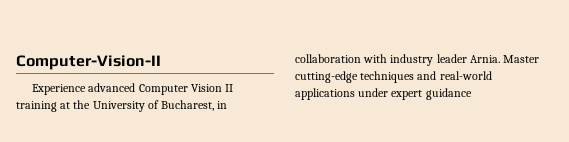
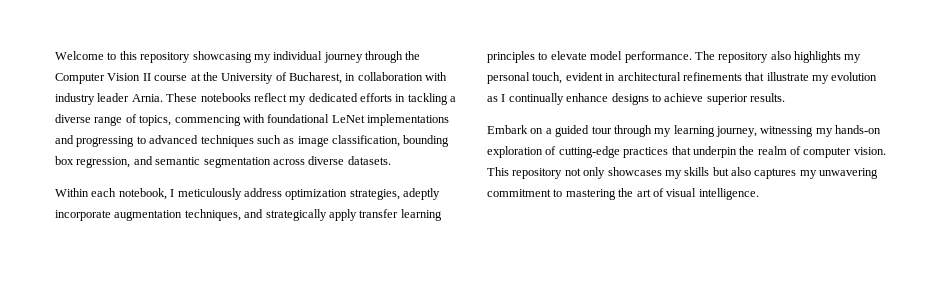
- Computer-Vision-II
- Experience advanced Computer Vision II training at the University of Bucharest, in collaboration with industry leader Arnia.
+ Welcome to this repository showcasing my individual journey through the Computer Vision II course at the University of Bucharest, in collaboration with industry leader Arnia.
- Master cutting-edge techniques and real-world applications under expert guidance
+ These notebooks reflect my dedicated efforts in tackling a diverse range of topics, commencing with foundational LeNet implementations and progressing to advanced techniques such as image classification, bounding box regression, and semantic segmentation across diverse datasets.
+ Within each notebook, I meticulously address optimization strategies, adeptly incorporate augmentation techniques, and strategically apply transfer learning principles to elevate model performance. The repository also highlights my personal touch, evident in architectural refinements that illustrate my evolution as I continually enhance designs to achieve superior results.
+ Embark on a guided tour through my learning journey, witnessing my hands-on exploration of cutting-edge practices that underpin the realm of computer vision. This repository not only showcases my skills but also captures my unwavering commitment to mastering the art of visual intelligence.

